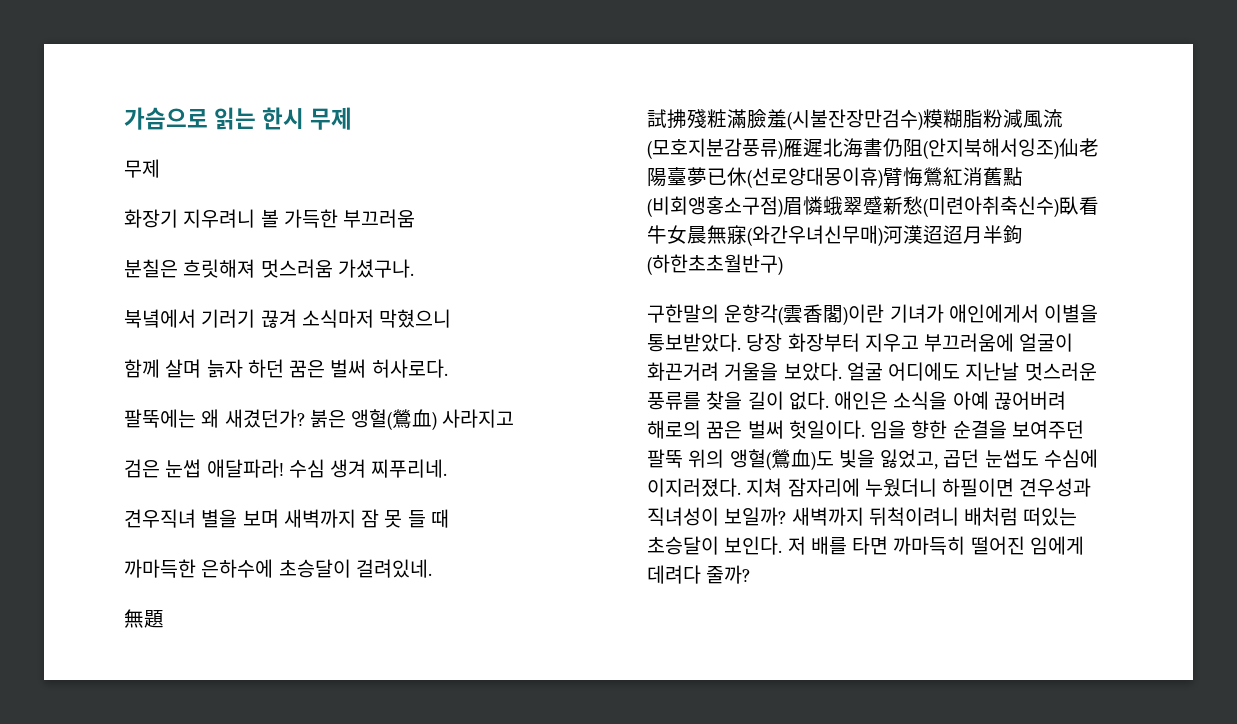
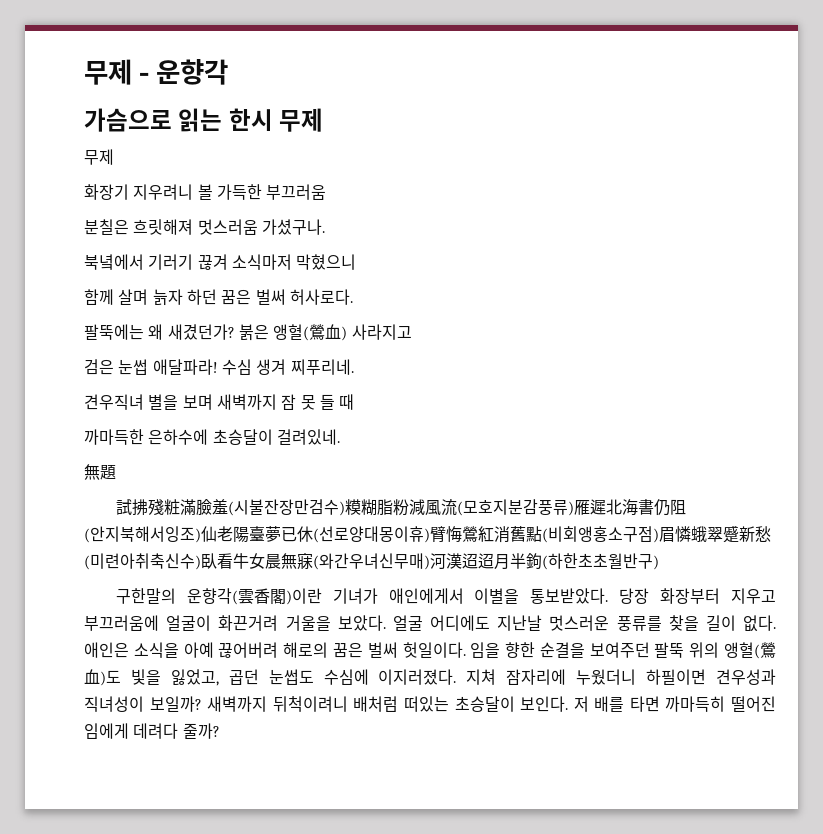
+ 무제 - 운향각

